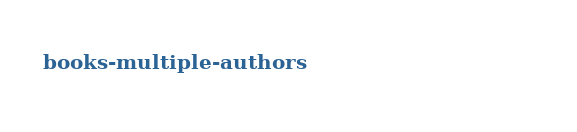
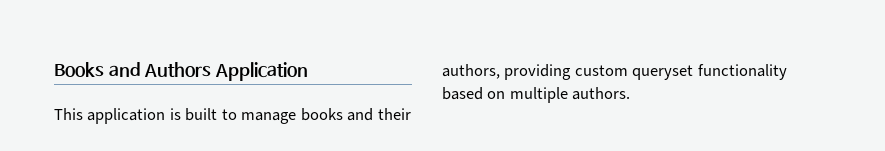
- books-multiple-authors
+ Books and Authors Application
+ This application is built to manage books and their authors, providing custom queryset functionality based on multiple authors.

